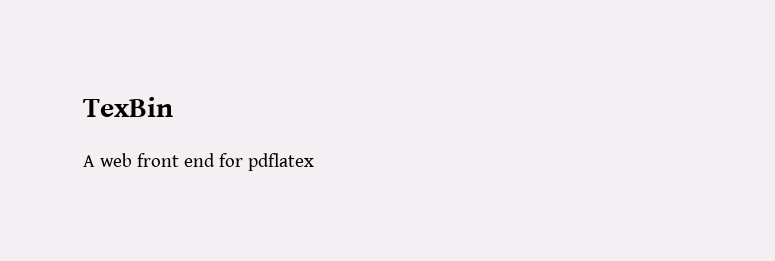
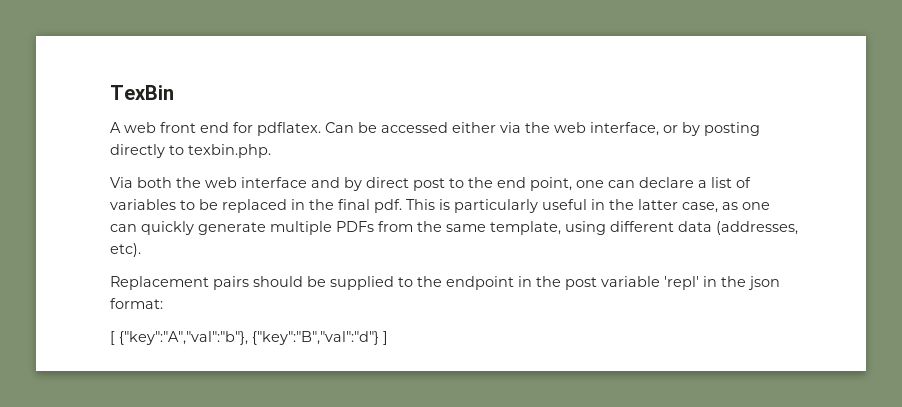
- A web front end for pdflatex
+ A web front end for pdflatex. Can be accessed either via the web interface, or by posting directly to texbin.php.
+ Via both the web interface and by direct post to the end point, one can declare a list of variables to be replaced in the final pdf. This is particularly useful in the latter case, as one can quickly generate multiple PDFs from the same template, using different data (addresses, etc).
+ Replacement pairs should be supplied to the endpoint in the post variable 'repl' in the json format:
+ [ {"key":"A","val":"b"}, {"key":"B","val":"d"} ]

